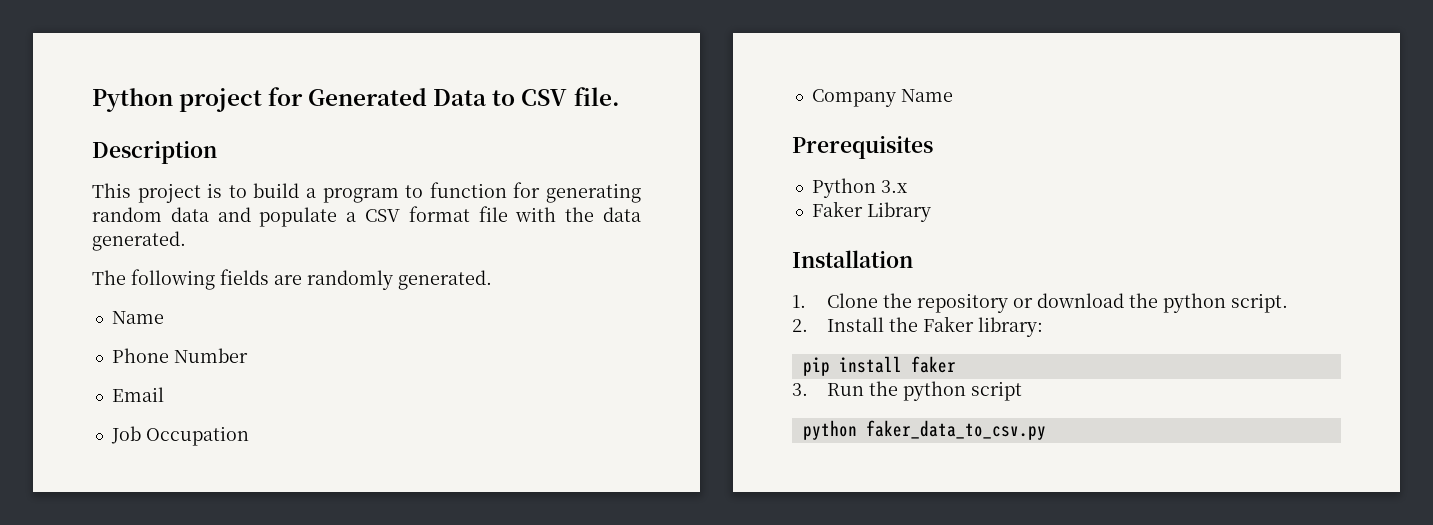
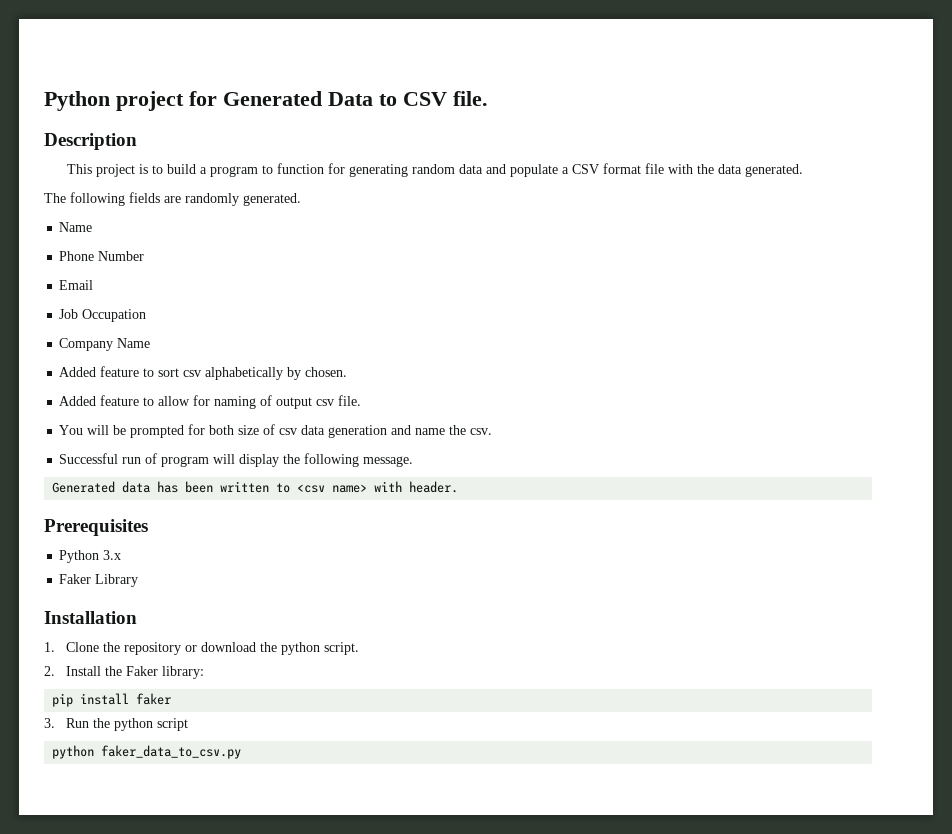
+ Added feature to sort csv alphabetically by chosen.
+ Added feature to allow for naming of output csv file.
+ You will be prompted for both size of csv data generation and name the csv.
+ Successful run of program will display the following message.
+ Generated data has been written to <csv name> with header.

